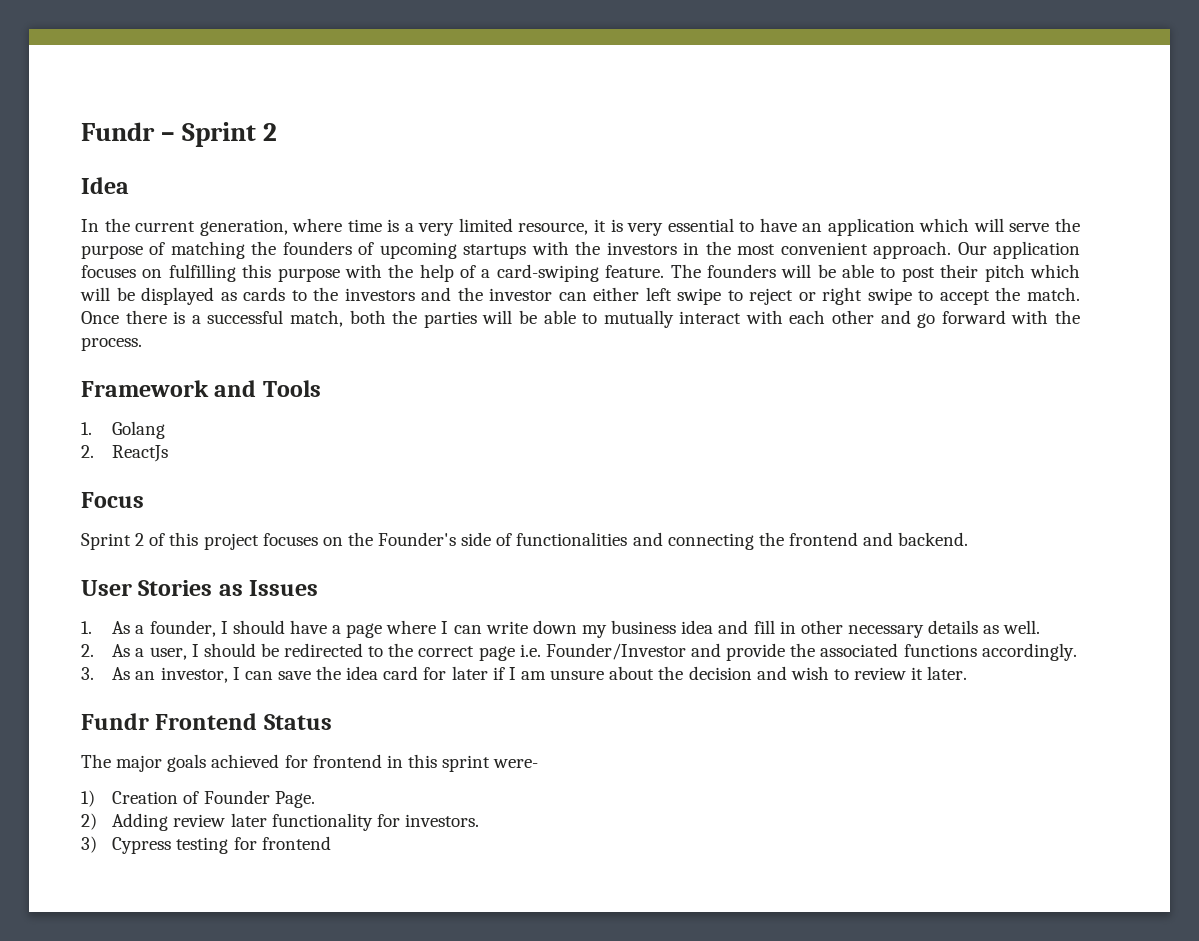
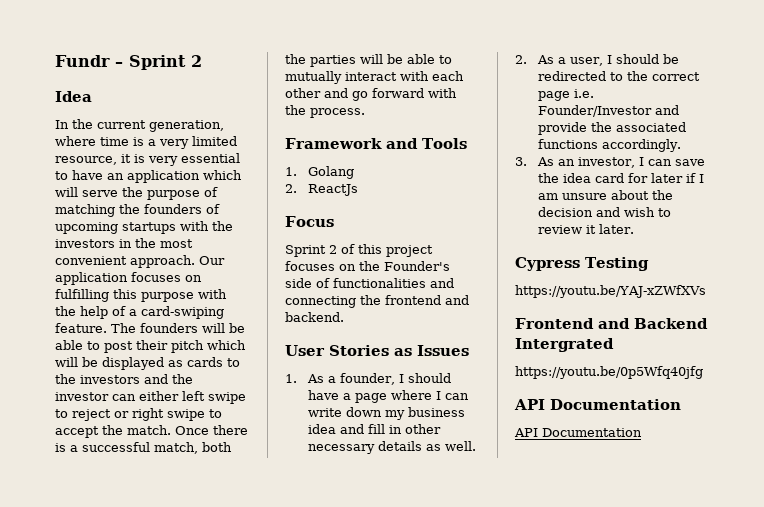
- Fundr Frontend Status
- The major goals achieved for frontend in this sprint were-
- 1) Creation of Founder Page.
- 2) Adding review later functionality for investors.
- 3) Cypress testing for frontend
+ Cypress Testing
+ https://youtu.be/YAJ-xZWfXVs
+ Frontend and Backend Intergrated
+ https://youtu.be/0p5Wfq40jfg
+ API Documentation
+ API Documentation

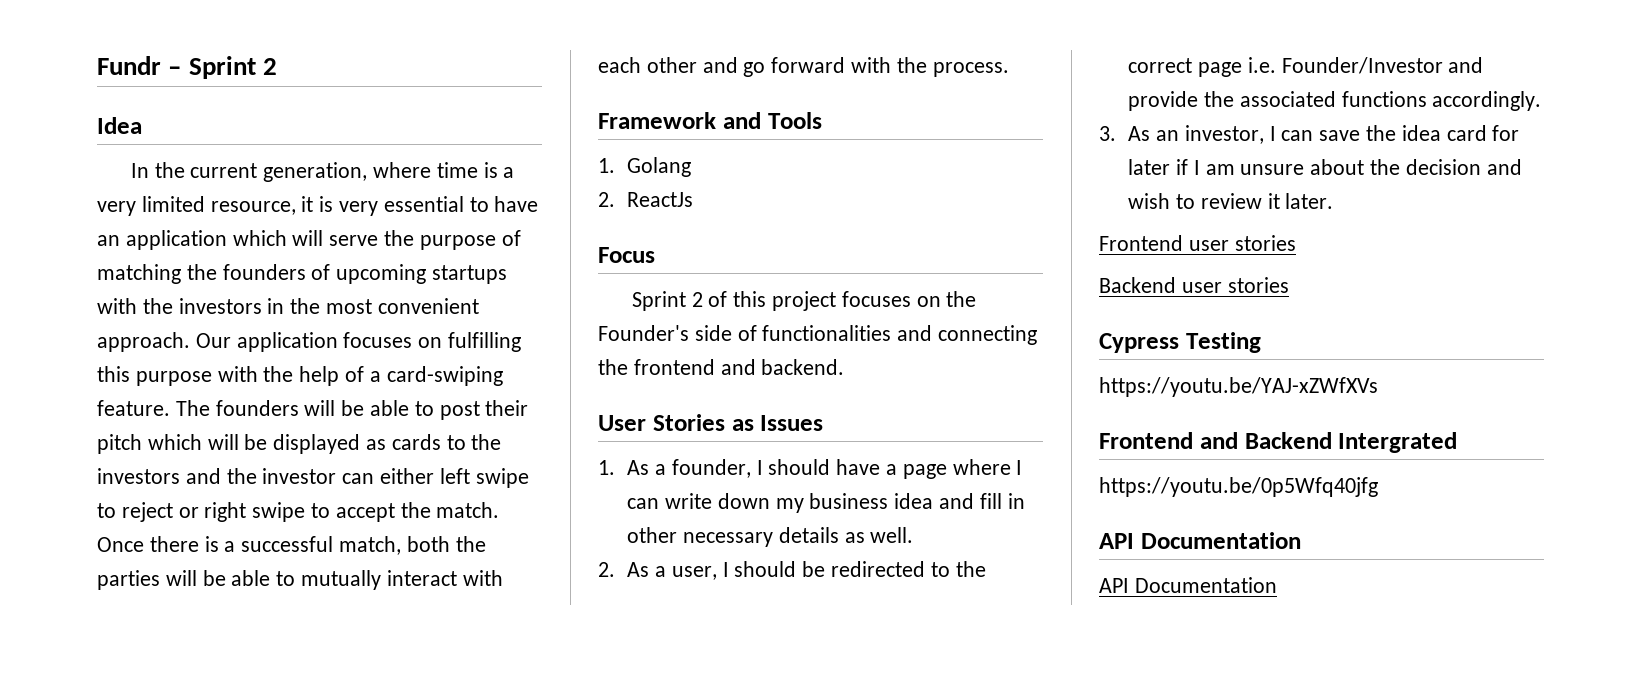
+ Frontend user stories
+ Backend user stories

